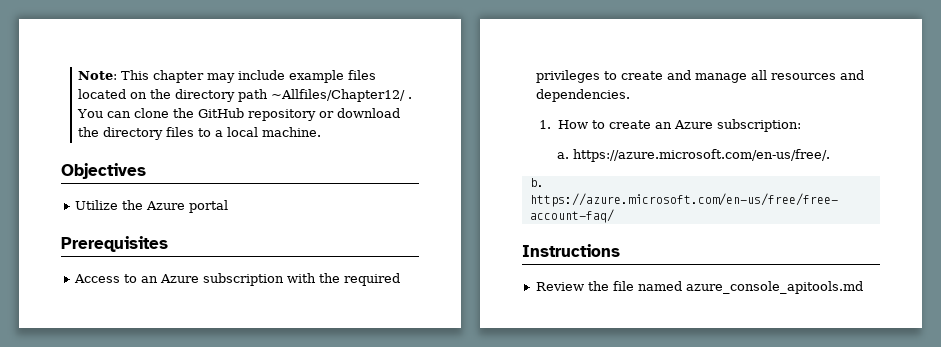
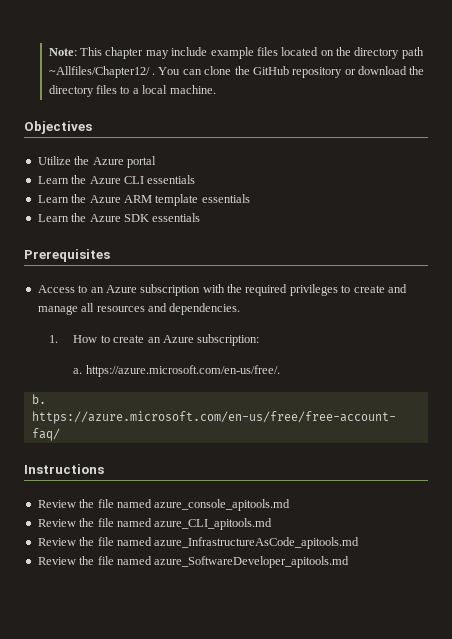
+ Learn the Azure CLI essentials
+ Learn the Azure ARM template essentials
+ Learn the Azure SDK essentials
+ Review the file named azure_CLI_apitools.md
+ Review the file named azure_InfrastructureAsCode_apitools.md
+ Review the file named azure_SoftwareDeveloper_apitools.md

